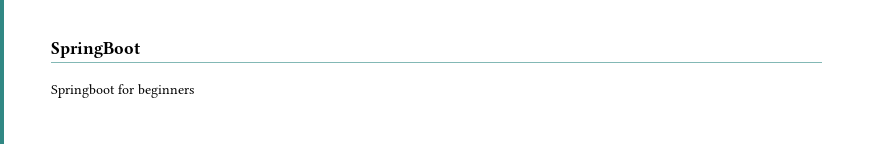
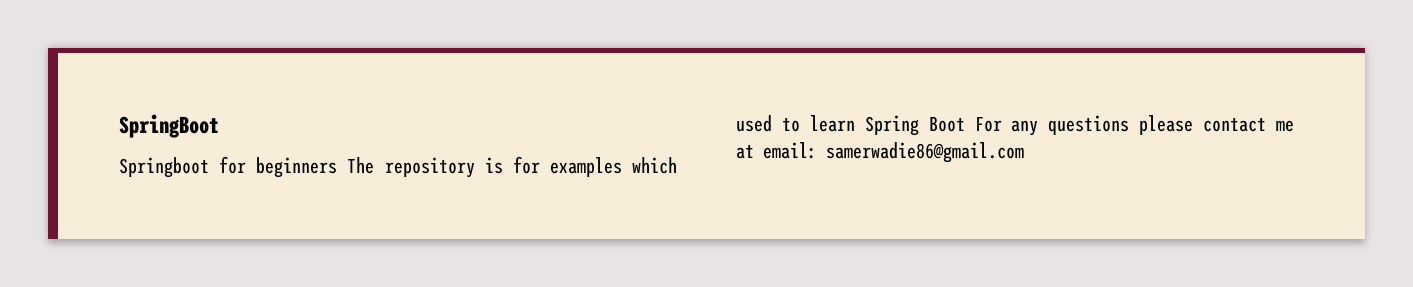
- Springboot for beginners
+ Springboot for beginners The repository is for examples which used to learn Spring Boot For any questions please contact me at email: samerwadie86@gmail.com

